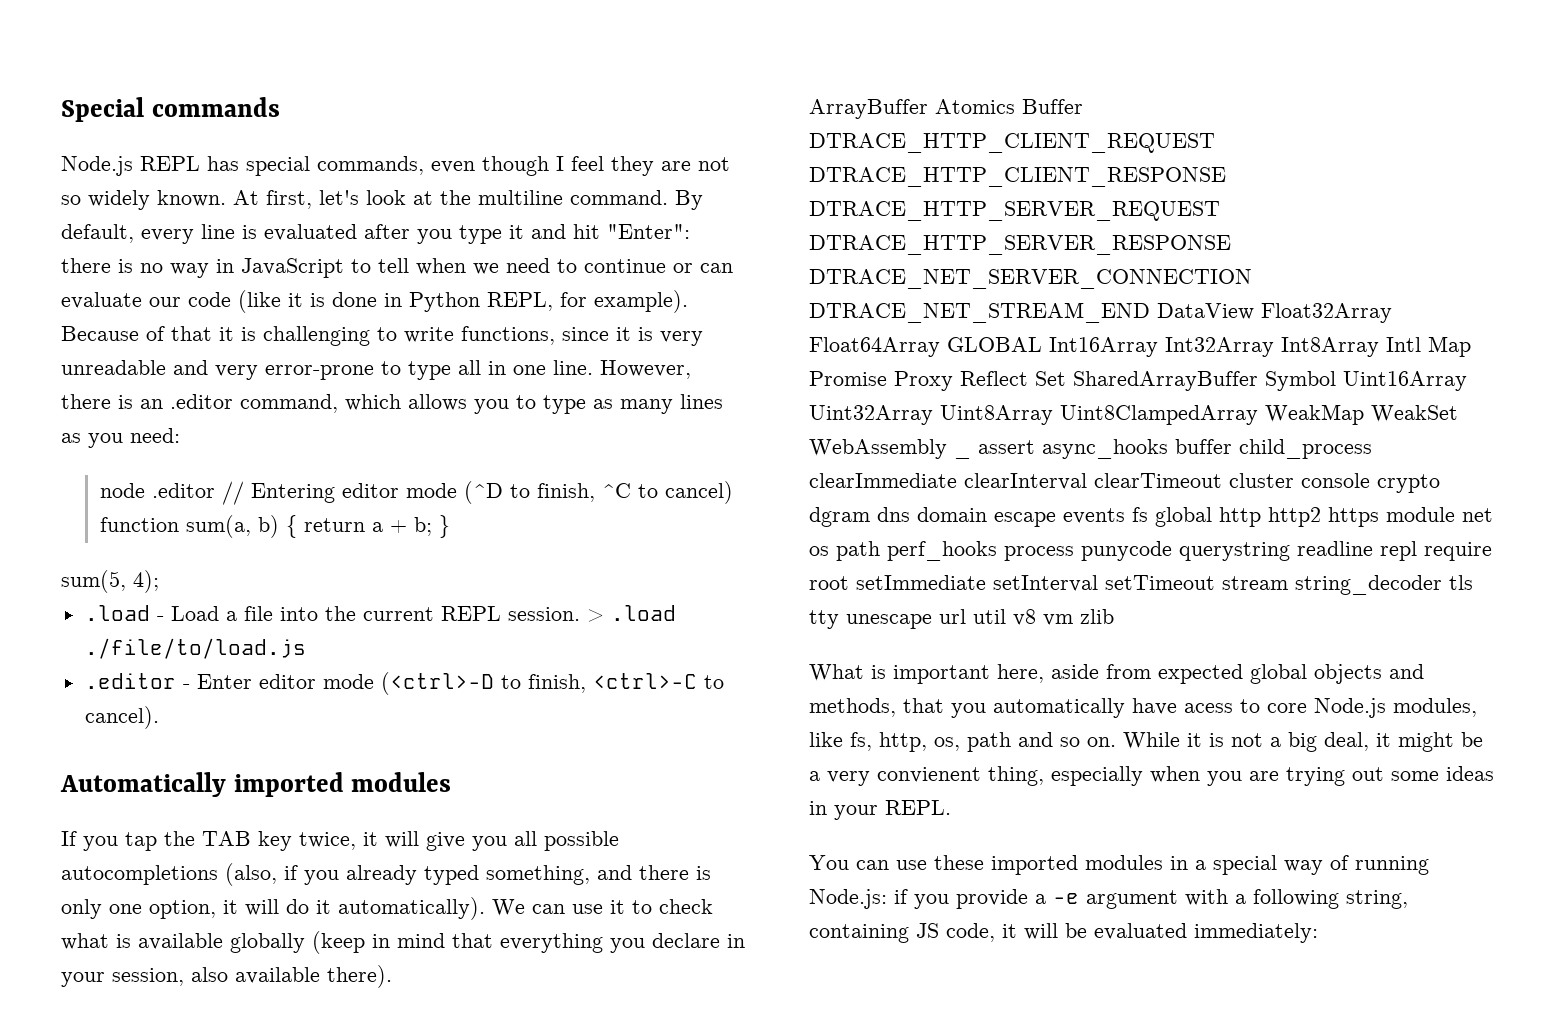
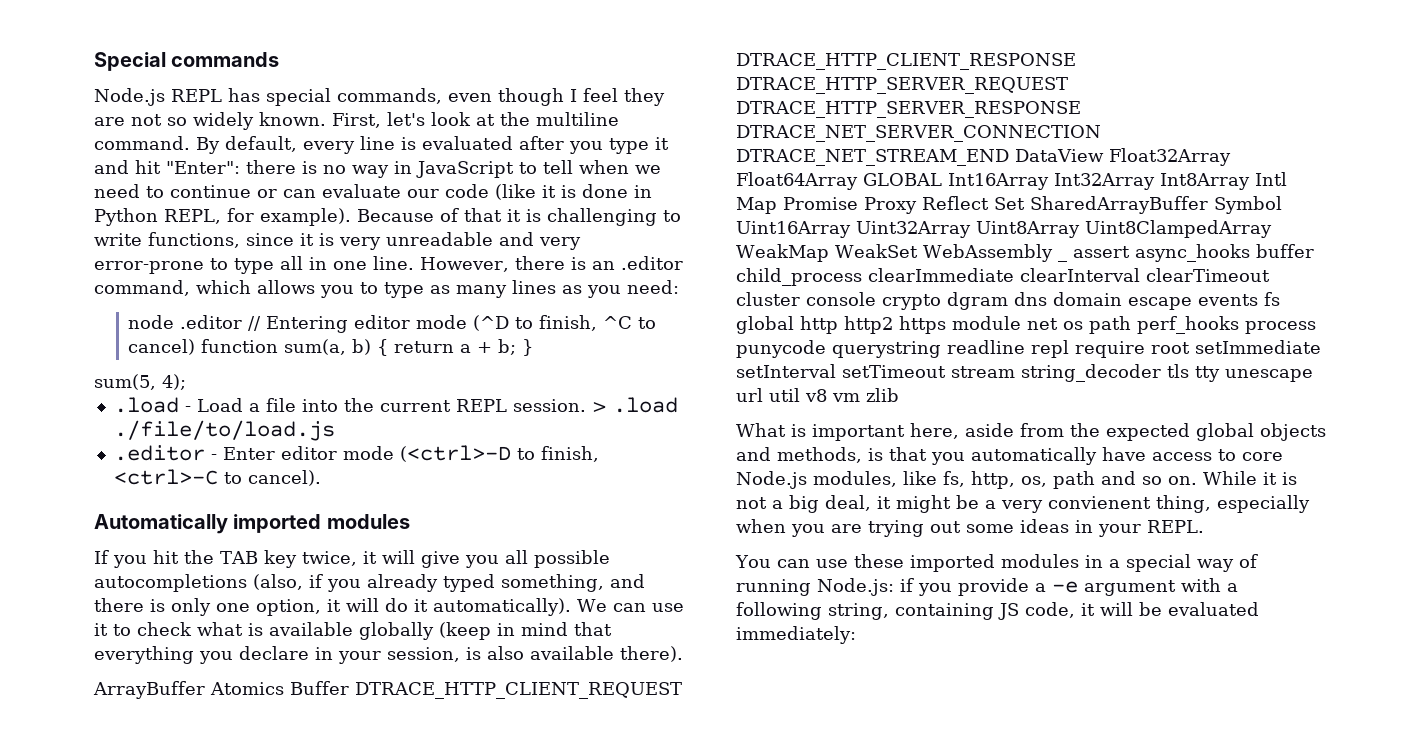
- At first, let's look at the multiline command.
+ First, let's look at the multiline command.
- If you tap the TAB key twice, it will give you all possible autocompletions (also, if you already typed something, and there is only one option, it will do it automatically).
+ If you hit the TAB key twice, it will give you all possible autocompletions (also, if you already typed something, and there is only one option, it will do it automatically).
- We can use it to check what is available globally (keep in mind that everything you declare in your session, also available there).
+ We can use it to check what is available globally (keep in mind that everything you declare in your session, is also available there).
- What is important here, aside from expected global objects and methods, that you automatically have acess to core Node.js modules, like fs, http, os, path and so on.
+ What is important here, aside from the expected global objects and methods, is that you automatically have access to core Node.js modules, like fs, http, os, path and so on.

